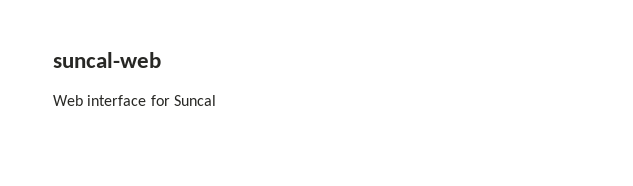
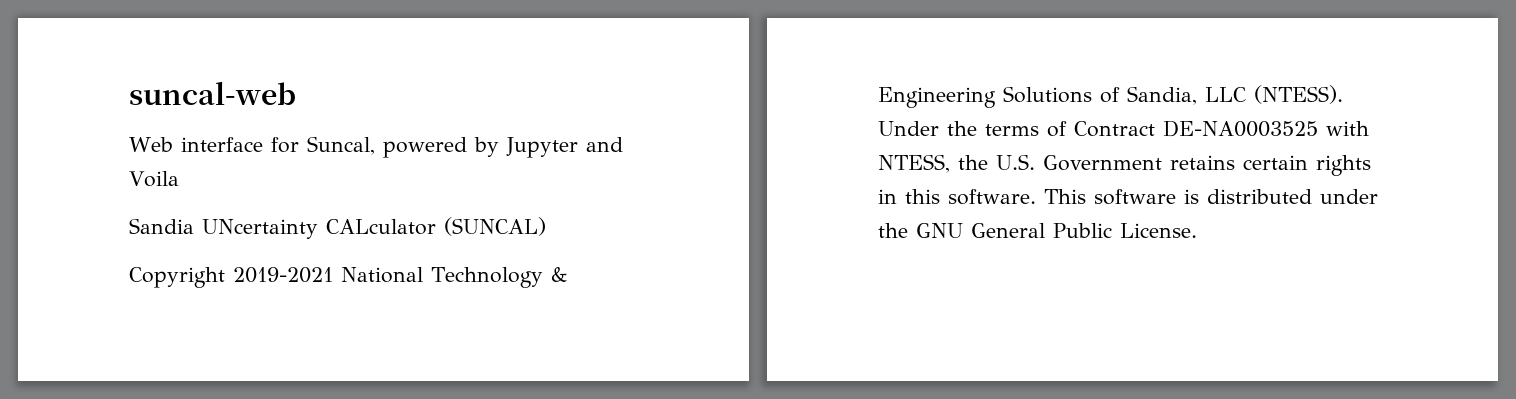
- Web interface for Suncal
+ Web interface for Suncal, powered by Jupyter and Voila
+ Sandia UNcertainty CALculator (SUNCAL)
+ Copyright 2019-2021 National Technology & Engineering Solutions of Sandia, LLC (NTESS). Under the terms of Contract DE-NA0003525 with NTESS, the U.S. Government retains certain rights in this software. This software is distributed under the GNU General Public License.

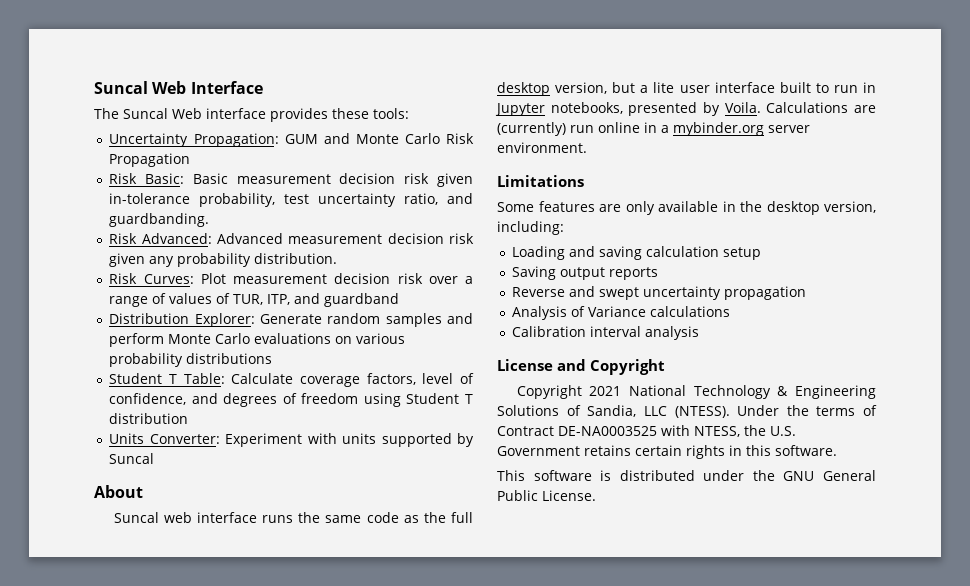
- suncal-web
- Web interface for Suncal, powered by Jupyter and Voila
- Sandia UNcertainty CALculator (SUNCAL)
- Copyright 2019-2021 National Technology & Engineering Solutions of Sandia, LLC (NTESS).
+ Suncal Web Interface
+ The Suncal Web interface provides these tools:
+ Uncertainty Propagation: GUM and Monte Carlo Risk Propagation
+ Risk Basic: Basic measurement decision risk given in-tolerance probability, test uncertainty ratio, and guardbanding.
+ Risk Advanced: Advanced measurement decision risk given any probability distribution.
+ Risk Curves: Plot measurement decision risk over a range of values of TUR, ITP, and guardband
+ Distribution Explorer: Generate random samples and perform Monte Carlo evaluations on various probability distributions
+ Student T Table: Calculate coverage factors, level of confidence, and degrees of freedom using Student T distribution
+ Units Converter: Experiment with units supported by Suncal
+ About
+ Suncal web interface runs the same code as the full desktop version, but a lite user interface built to run in Jupyter notebooks, presented by Voila. Calculations are (currently) run online in a mybinder.org server environment.
+ Limitations
+ Some features are only available in the desktop version, including:
+ Loading and saving calculation setup
+ Saving output reports
+ Reverse and swept uncertainty propagation
+ Analysis of Variance calculations
+ Calibration interval analysis
+ License and Copyright
+ Copyright 2021 National Technology & Engineering Solutions of Sandia, LLC (NTESS).
- Under the terms of Contract DE-NA0003525 with NTESS, the U.S. Government retains certain rights in this software. This software is distributed under the GNU General Public License.
+ Under the terms of Contract DE-NA0003525 with NTESS, the U.S. Government retains certain rights in this software.
+ This software is distributed under the GNU General Public License.

